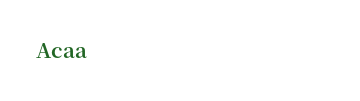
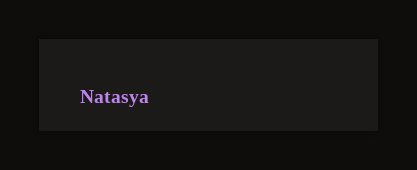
- Acaa
+ Natasya

